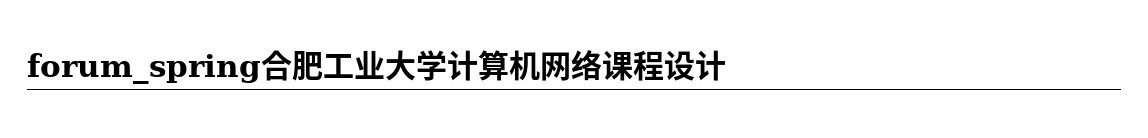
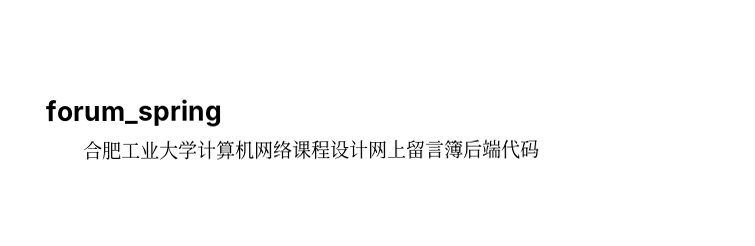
- forum_spring合肥工业大学计算机网络课程设计
+ forum_spring
+ 合肥工业大学计算机网络课程设计网上留言簿后端代码

